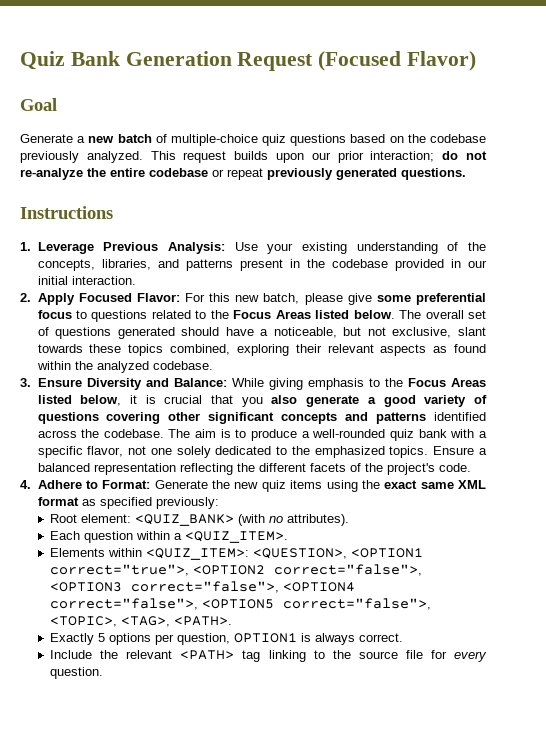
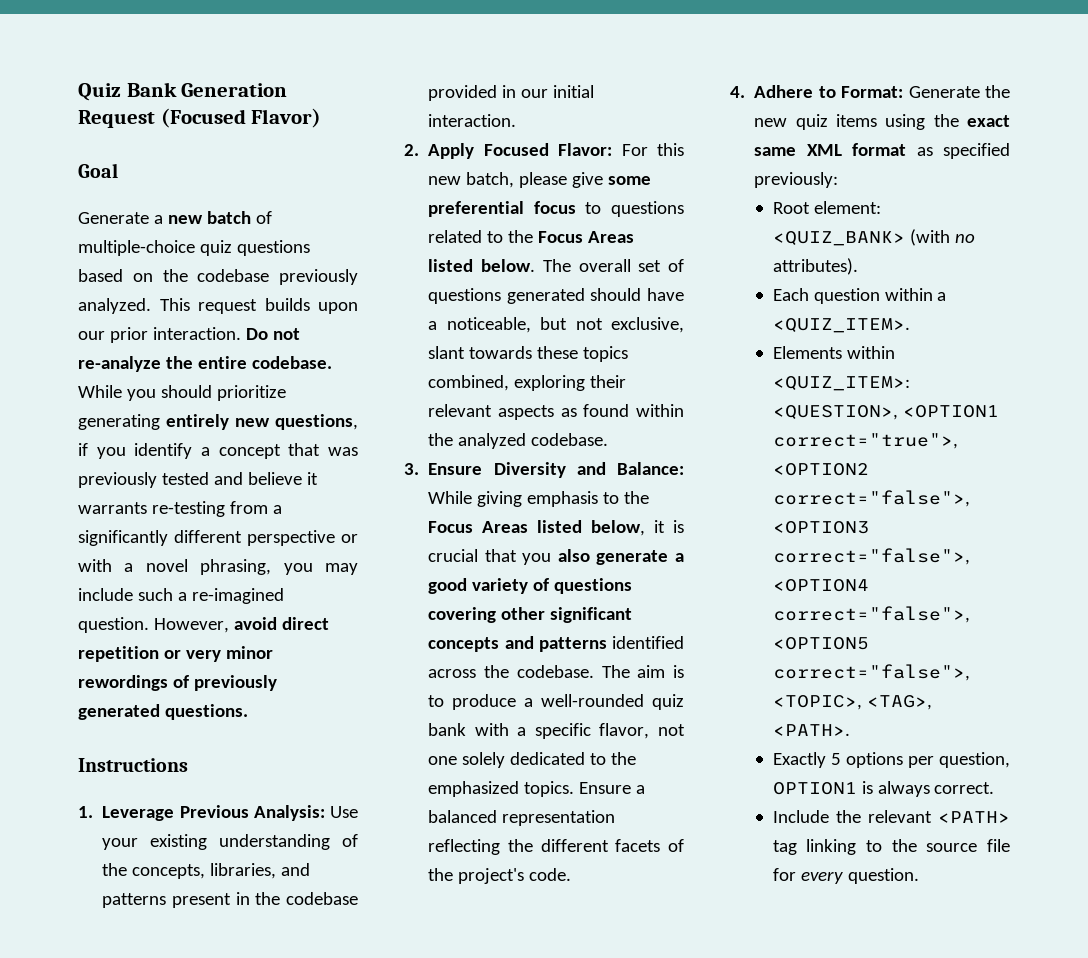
- This request builds upon our prior interaction; do not re-analyze the entire codebase or repeat previously generated questions.
+ This request builds upon our prior interaction. Do not re-analyze the entire codebase. While you should prioritize generating entirely new questions, if you identify a concept that was previously tested and believe it warrants re-testing from a significantly different perspective or with a novel phrasing, you may include such a re-imagined question. However, avoid direct repetition or very minor rewordings of previously generated questions.

